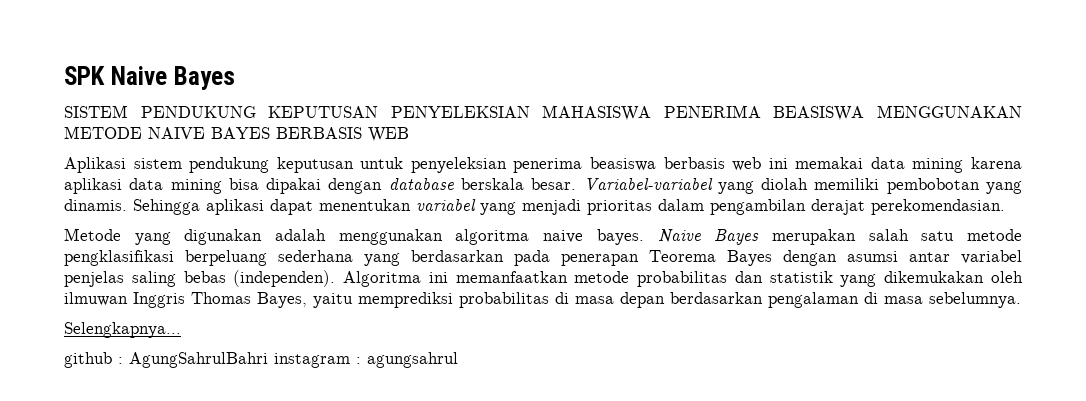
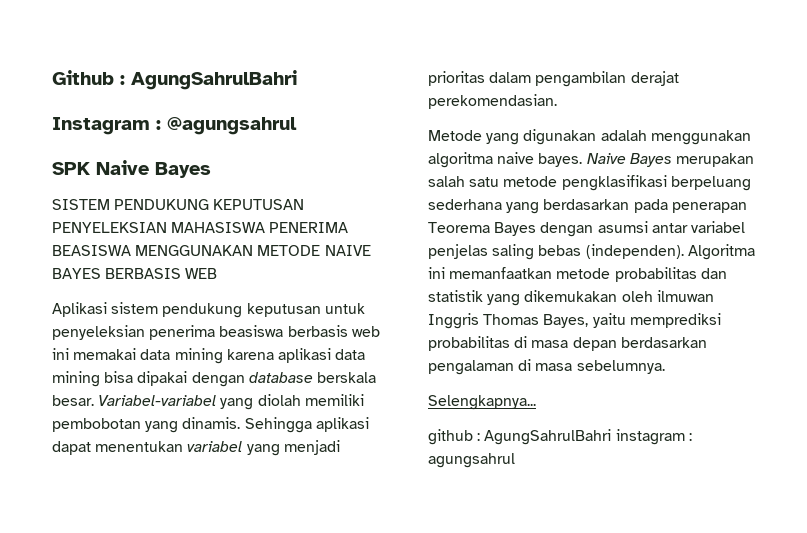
+ Github : AgungSahrulBahri
+ Instagram : @agungsahrul

